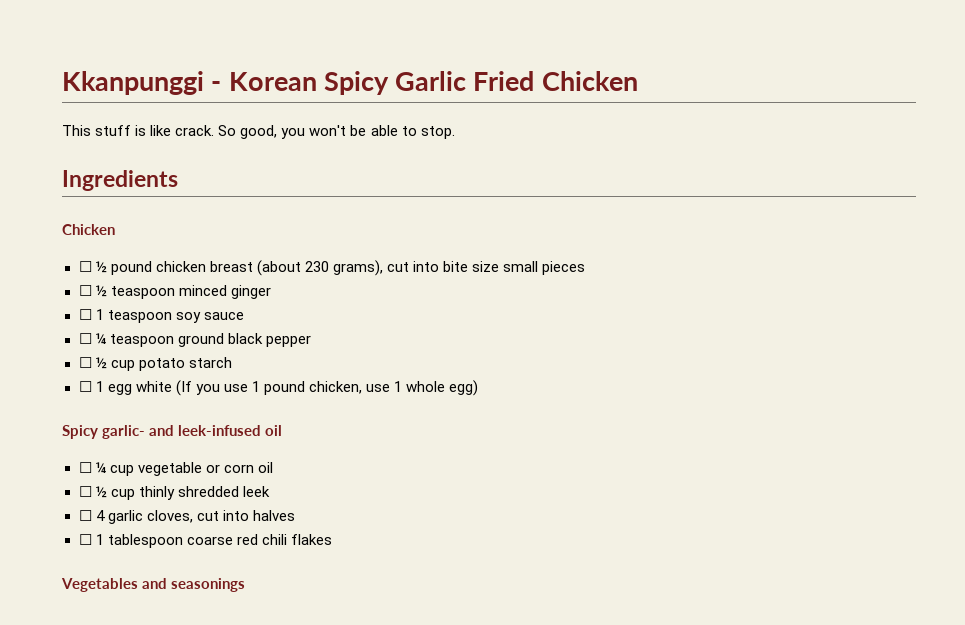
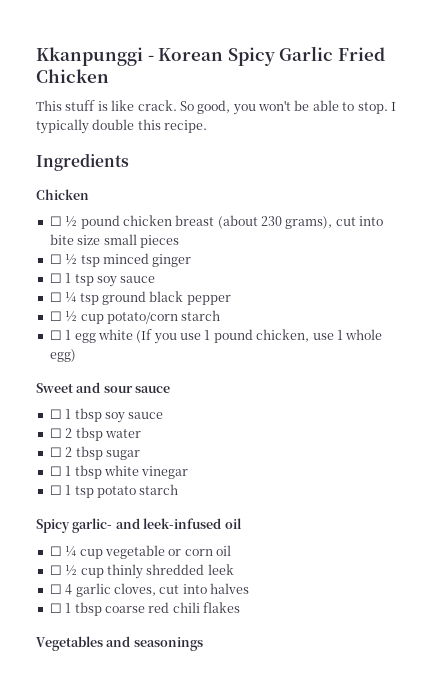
+ I typically double this recipe.
- ☐ ½ teaspoon minced ginger
+ ☐ ½ tsp minced ginger
- ☐ 1 teaspoon soy sauce
+ ☐ 1 tsp soy sauce
- ☐ ¼ teaspoon ground black pepper
+ ☐ ¼ tsp ground black pepper
- ☐ ½ cup potato starch
+ ☐ ½ cup potato/corn starch
+ Sweet and sour sauce
+ ☐ 1 tbsp soy sauce
+ ☐ 2 tbsp water
+ ☐ 2 tbsp sugar
+ ☐ 1 tbsp white vinegar
+ ☐ 1 tsp potato starch
- ☐ 1 tablespoon coarse red chili flakes
+ ☐ 1 tbsp coarse red chili flakes

